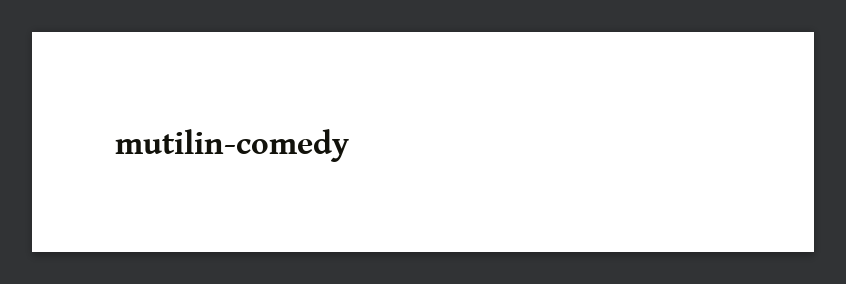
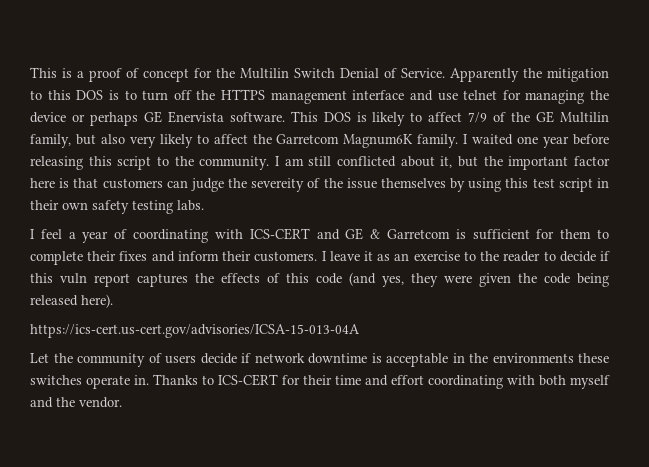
- mutilin-comedy
+ This is a proof of concept for the Multilin Switch Denial of Service. Apparently the mitigation to this DOS is to turn off the HTTPS management interface and use telnet for managing the device or perhaps GE Enervista software. This DOS is likely to affect 7/9 of the GE Multilin family, but also very likely to affect the Garretcom Magnum6K family. I waited one year before releasing this script to the community. I am still conflicted about it, but the important factor here is that customers can judge the severeity of the issue themselves by using this test script in their own safety testing labs.
+ I feel a year of coordinating with ICS-CERT and GE & Garretcom is sufficient for them to complete their fixes and inform their customers. I leave it as an exercise to the reader to decide if this vuln report captures the effects of this code (and yes, they were given the code being released here).
+ https://ics-cert.us-cert.gov/advisories/ICSA-15-013-04A
+ Let the community of users decide if network downtime is acceptable in the environments these switches operate in. Thanks to ICS-CERT for their time and effort coordinating with both myself and the vendor.

